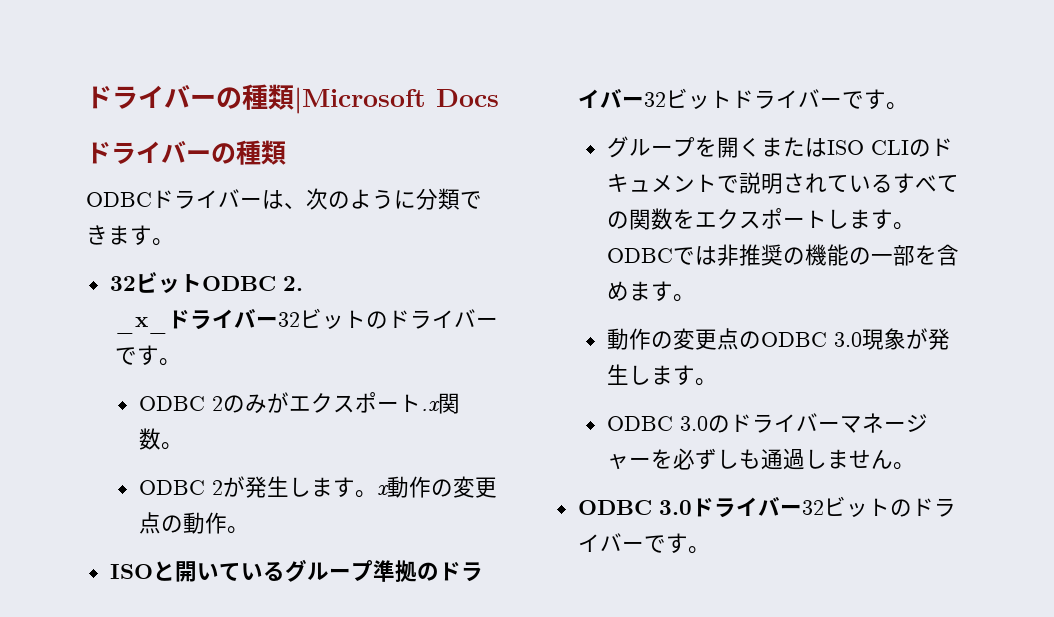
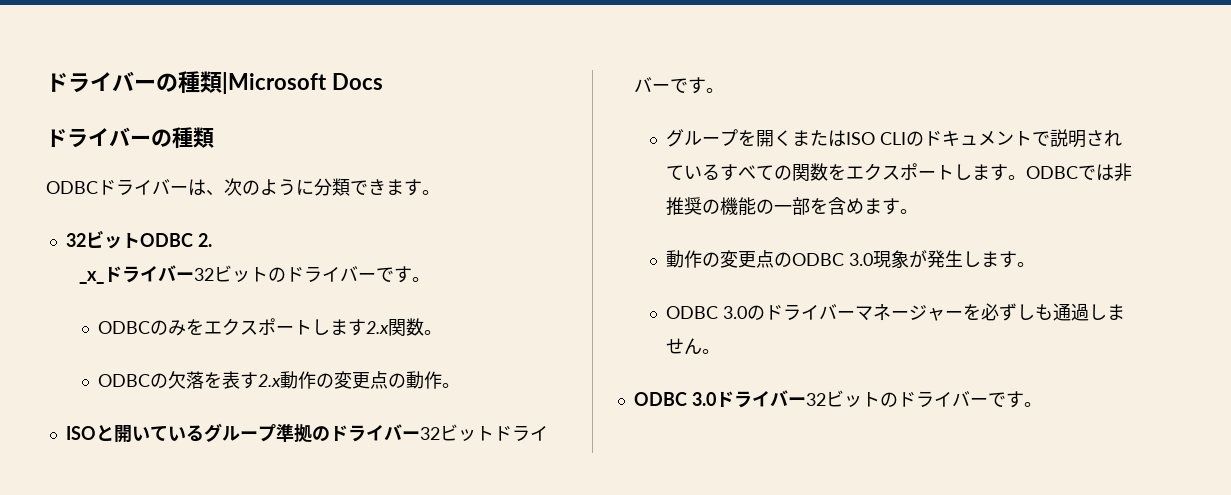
- ODBC 2のみがエクスポート.x関数。
+ ODBCのみをエクスポートします2.x関数。
- ODBC 2が発生します。x動作の変更点の動作。
+ ODBCの欠落を表す2.x動作の変更点の動作。

